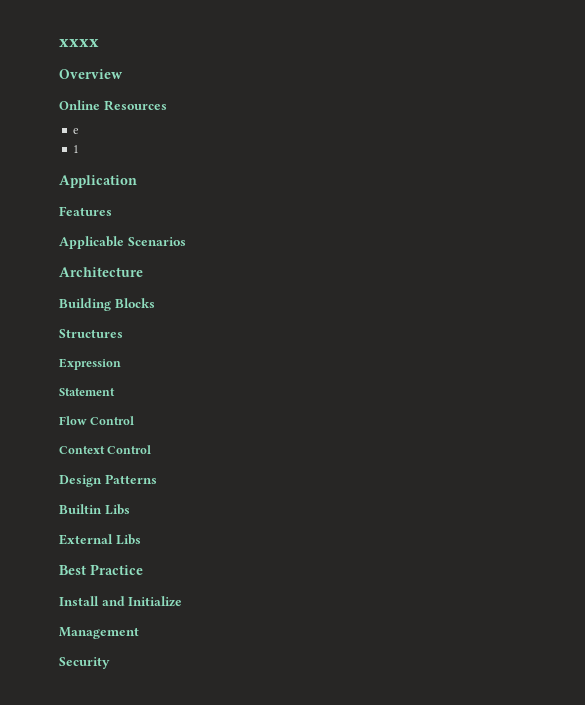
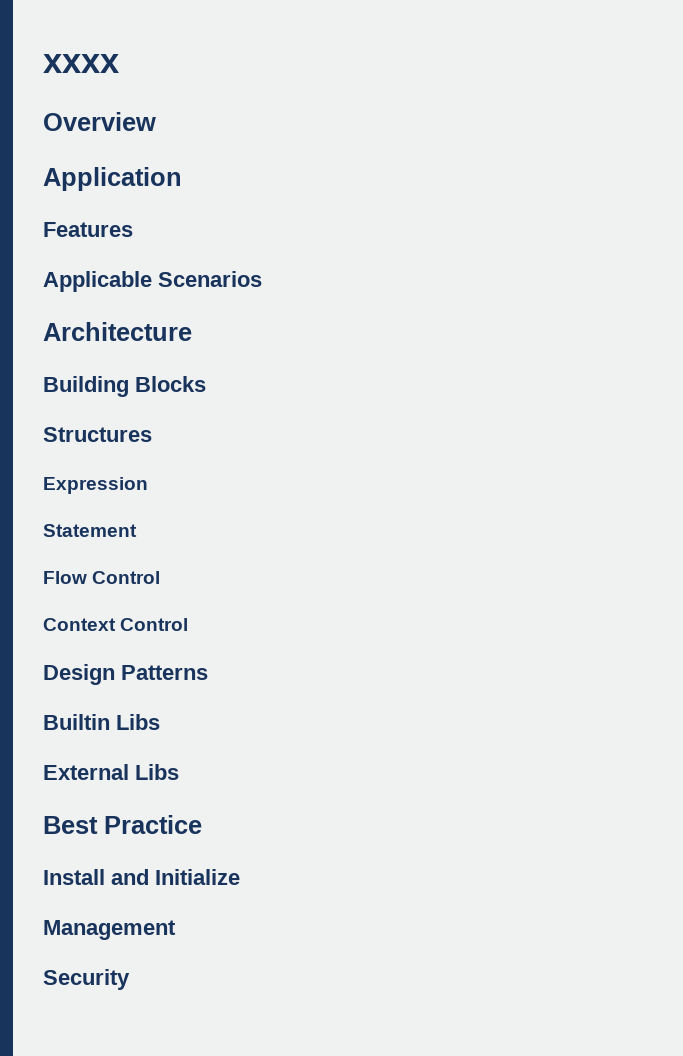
- Online Resources
- e
- 1

